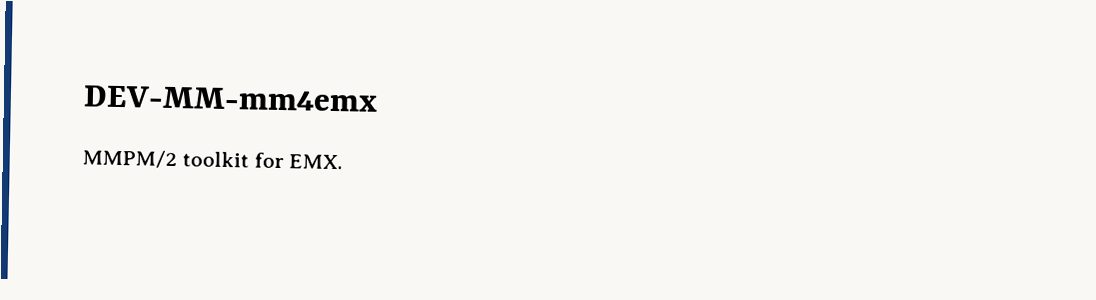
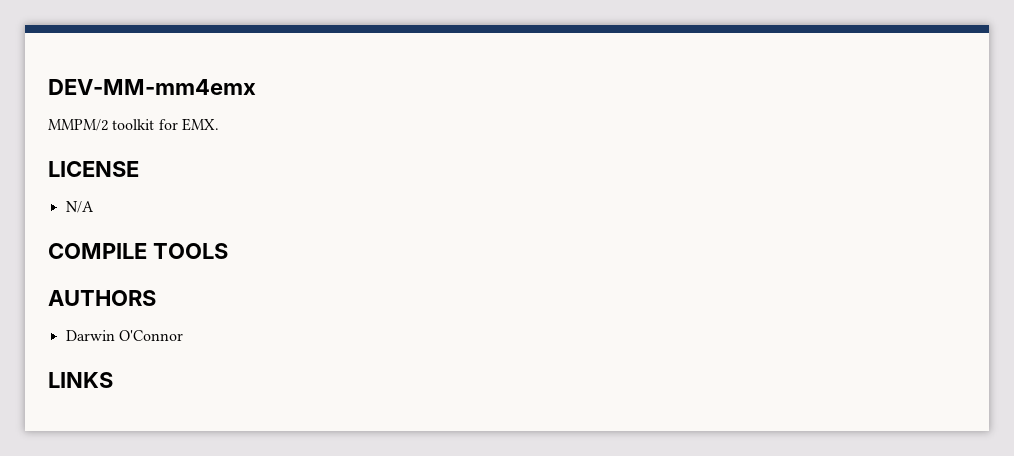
+ LICENSE
+ N/A
+ COMPILE TOOLS
+ AUTHORS
+ Darwin O'Connor
+ LINKS

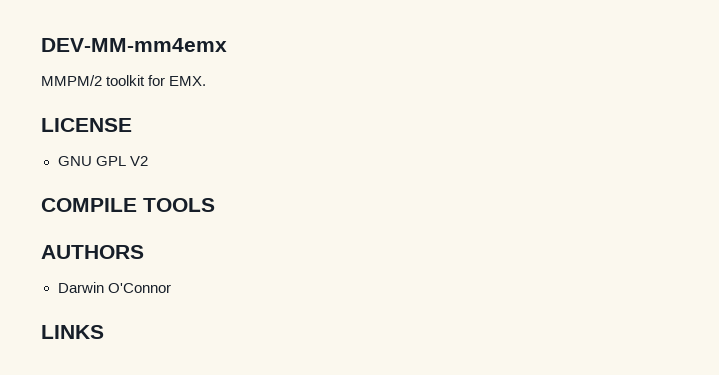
- N/A
+ GNU GPL V2

